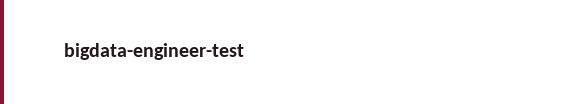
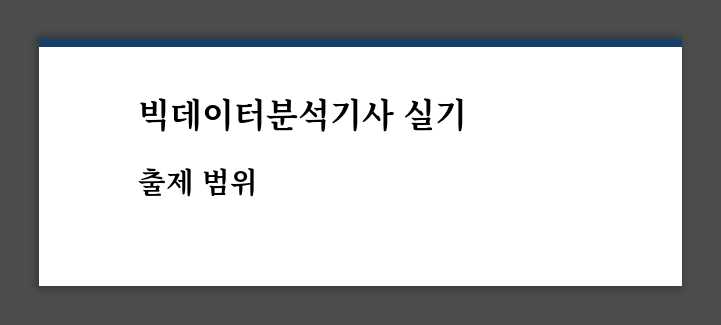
- bigdata-engineer-test
+ 빅데이터분석기사 실기
+ 출제 범위

